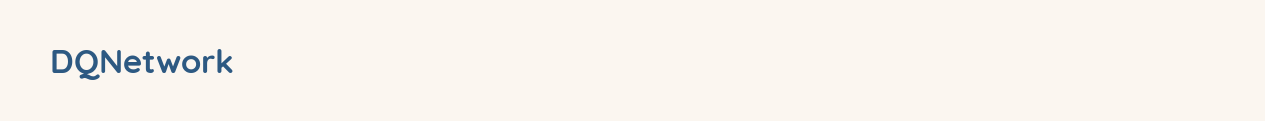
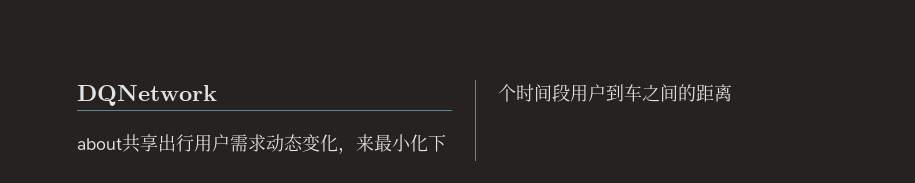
+ about共享出行用户需求动态变化，来最小化下个时间段用户到车之间的距离

